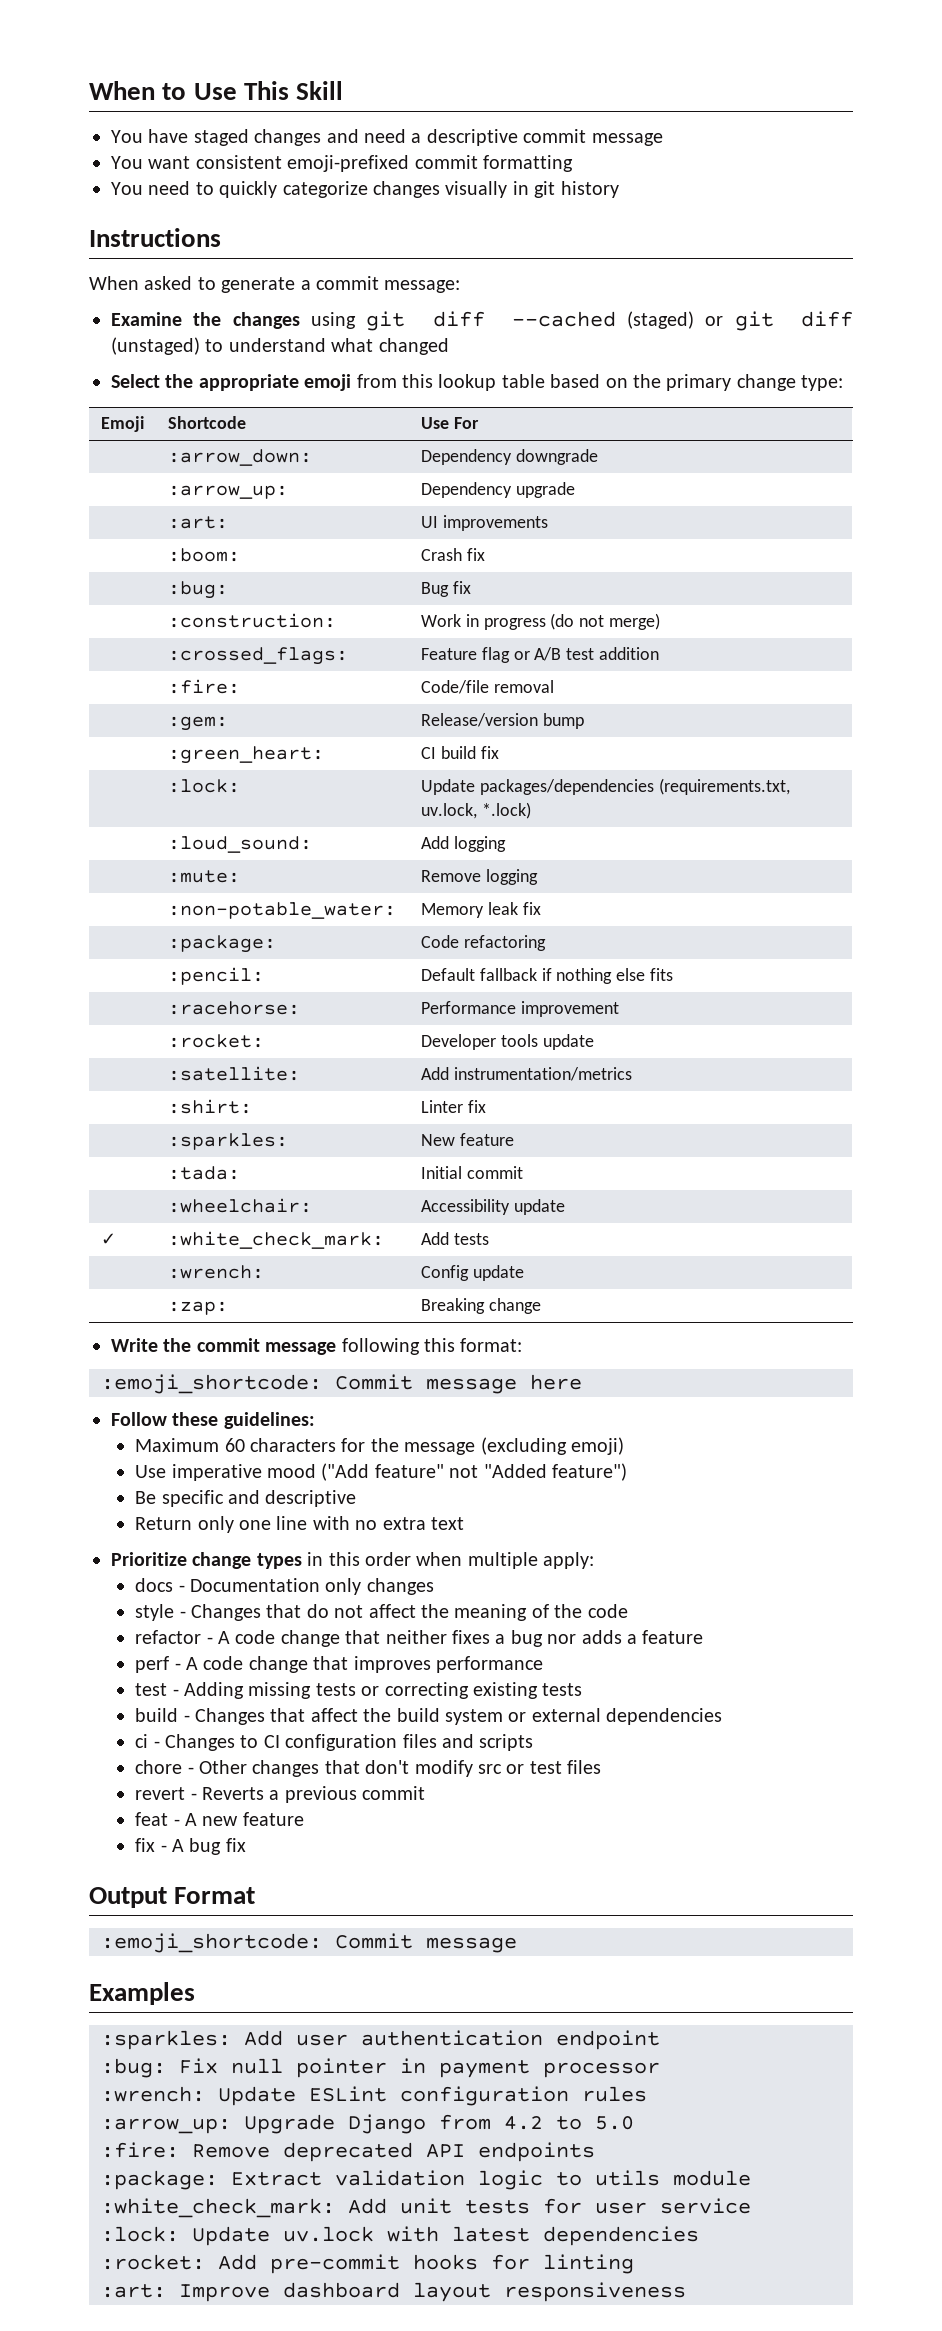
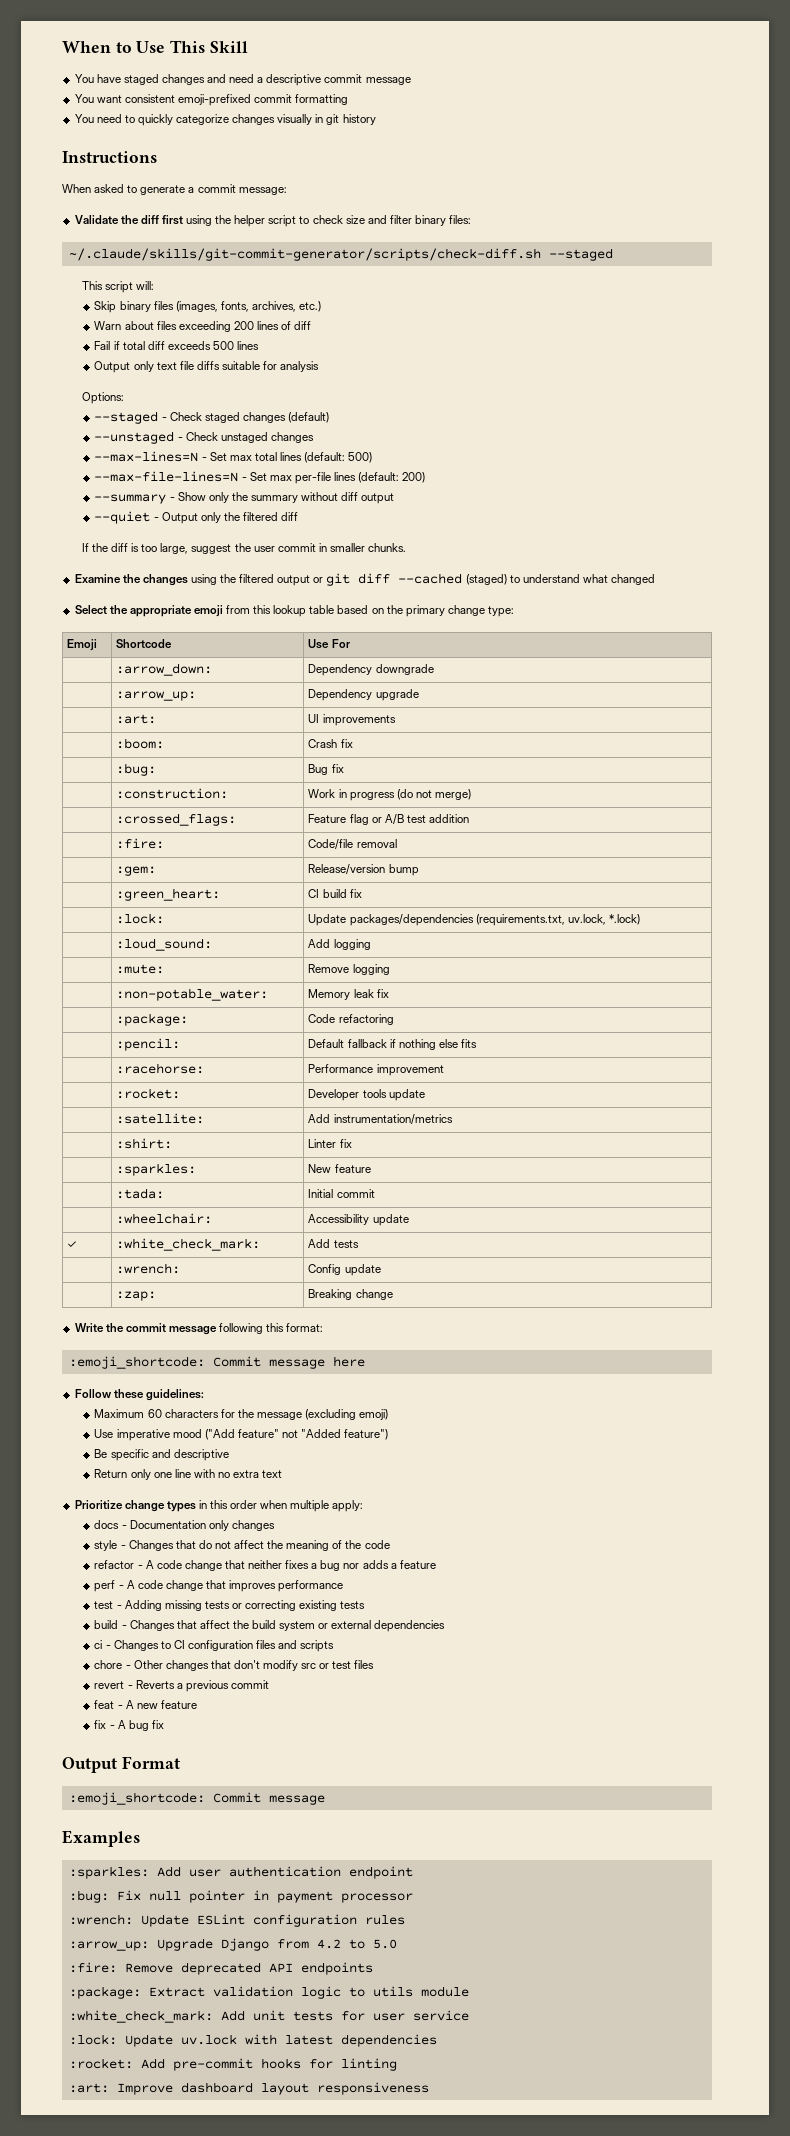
- Examine the changes using git diff --cached (staged) or git diff (unstaged) to understand what changed
+ Validate the diff first using the helper script to check size and filter binary files:
+ ~/.claude/skills/git-commit-generator/scripts/check-diff.sh --staged
+ This script will:
+ Skip binary files (images, fonts, archives, etc.)
+ Warn about files exceeding 200 lines of diff
+ Fail if total diff exceeds 500 lines
+ Output only text file diffs suitable for analysis
+ Options:
+ --staged - Check staged changes (default)
+ --unstaged - Check unstaged changes
+ --max-lines=N - Set max total lines (default: 500)
+ --max-file-lines=N - Set max per-file lines (default: 200)
+ --summary - Show only the summary without diff output
+ --quiet - Output only the filtered diff
+ If the diff is too large, suggest the user commit in smaller chunks.
+ Examine the changes using the filtered output or git diff --cached (staged) to understand what changed

